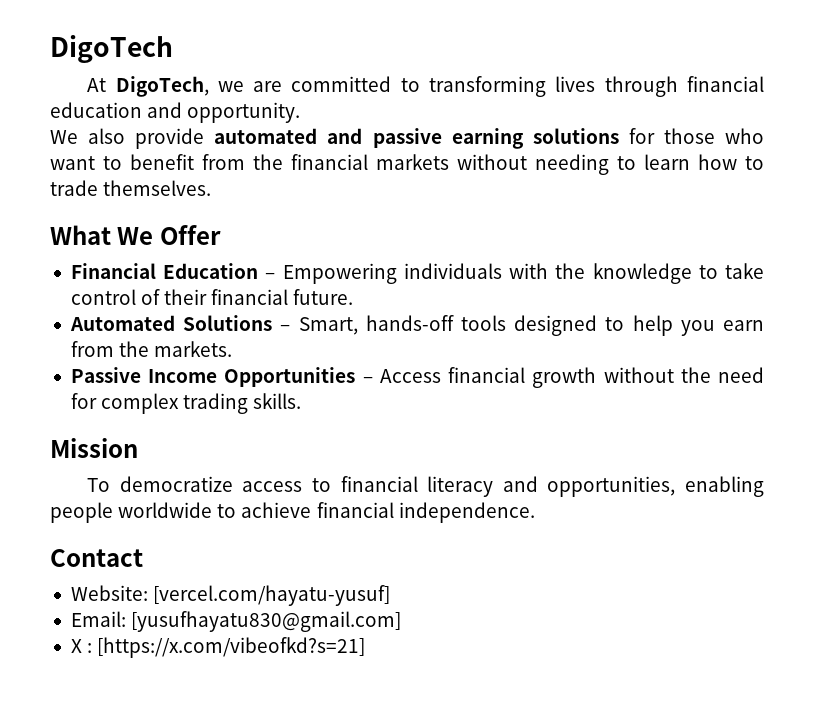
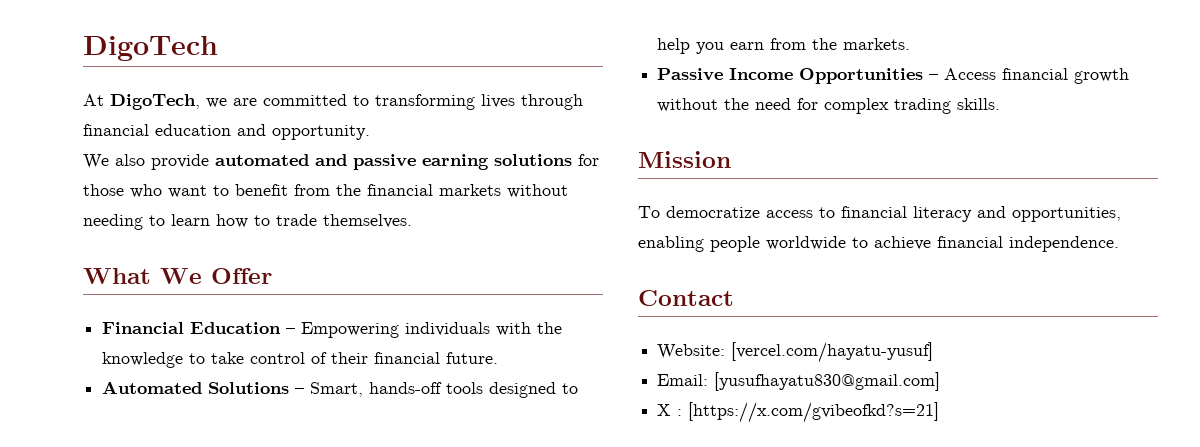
- X : [https://x.com/vibeofkd?s=21]
+ X : [https://x.com/gvibeofkd?s=21]

